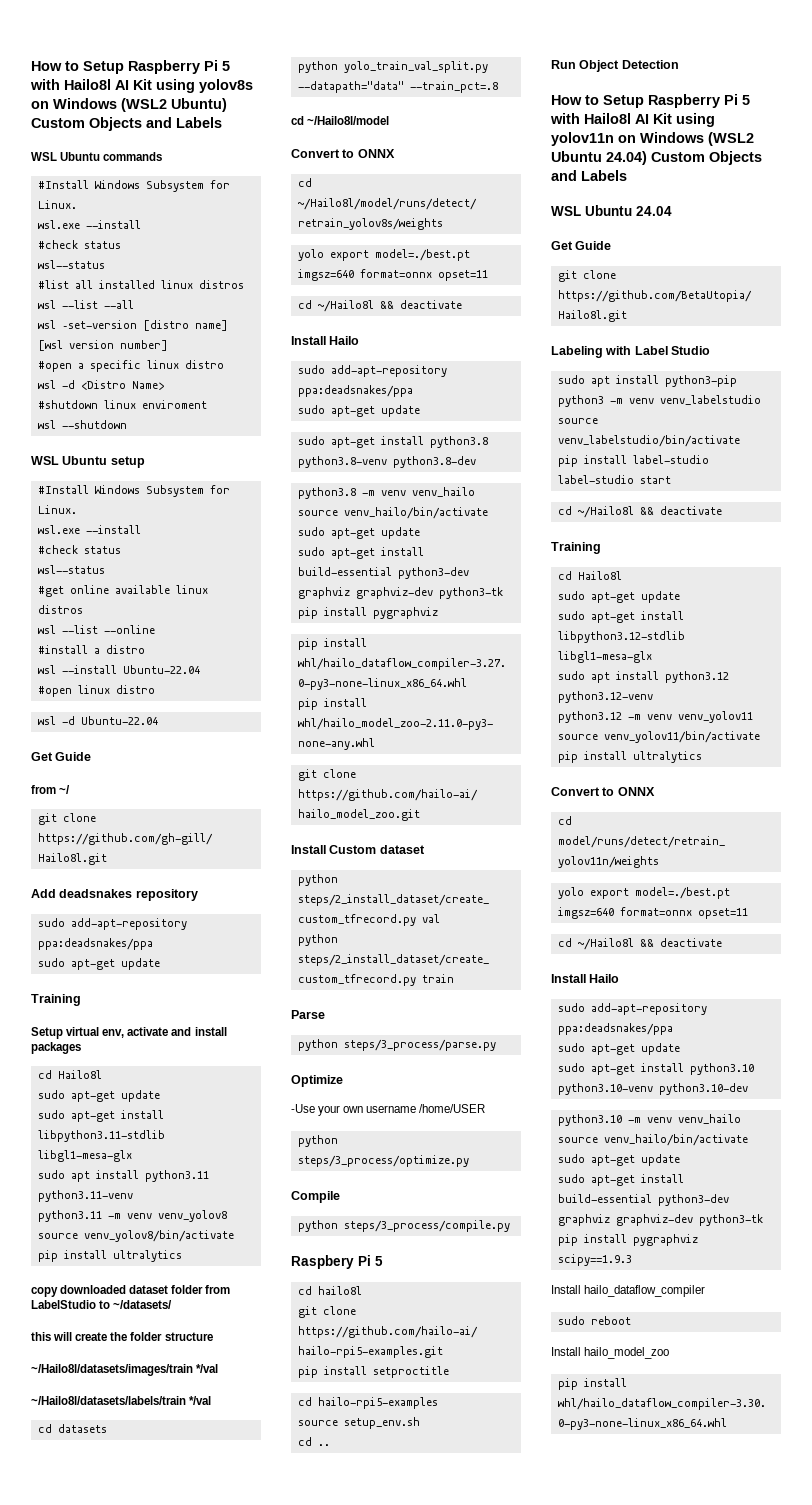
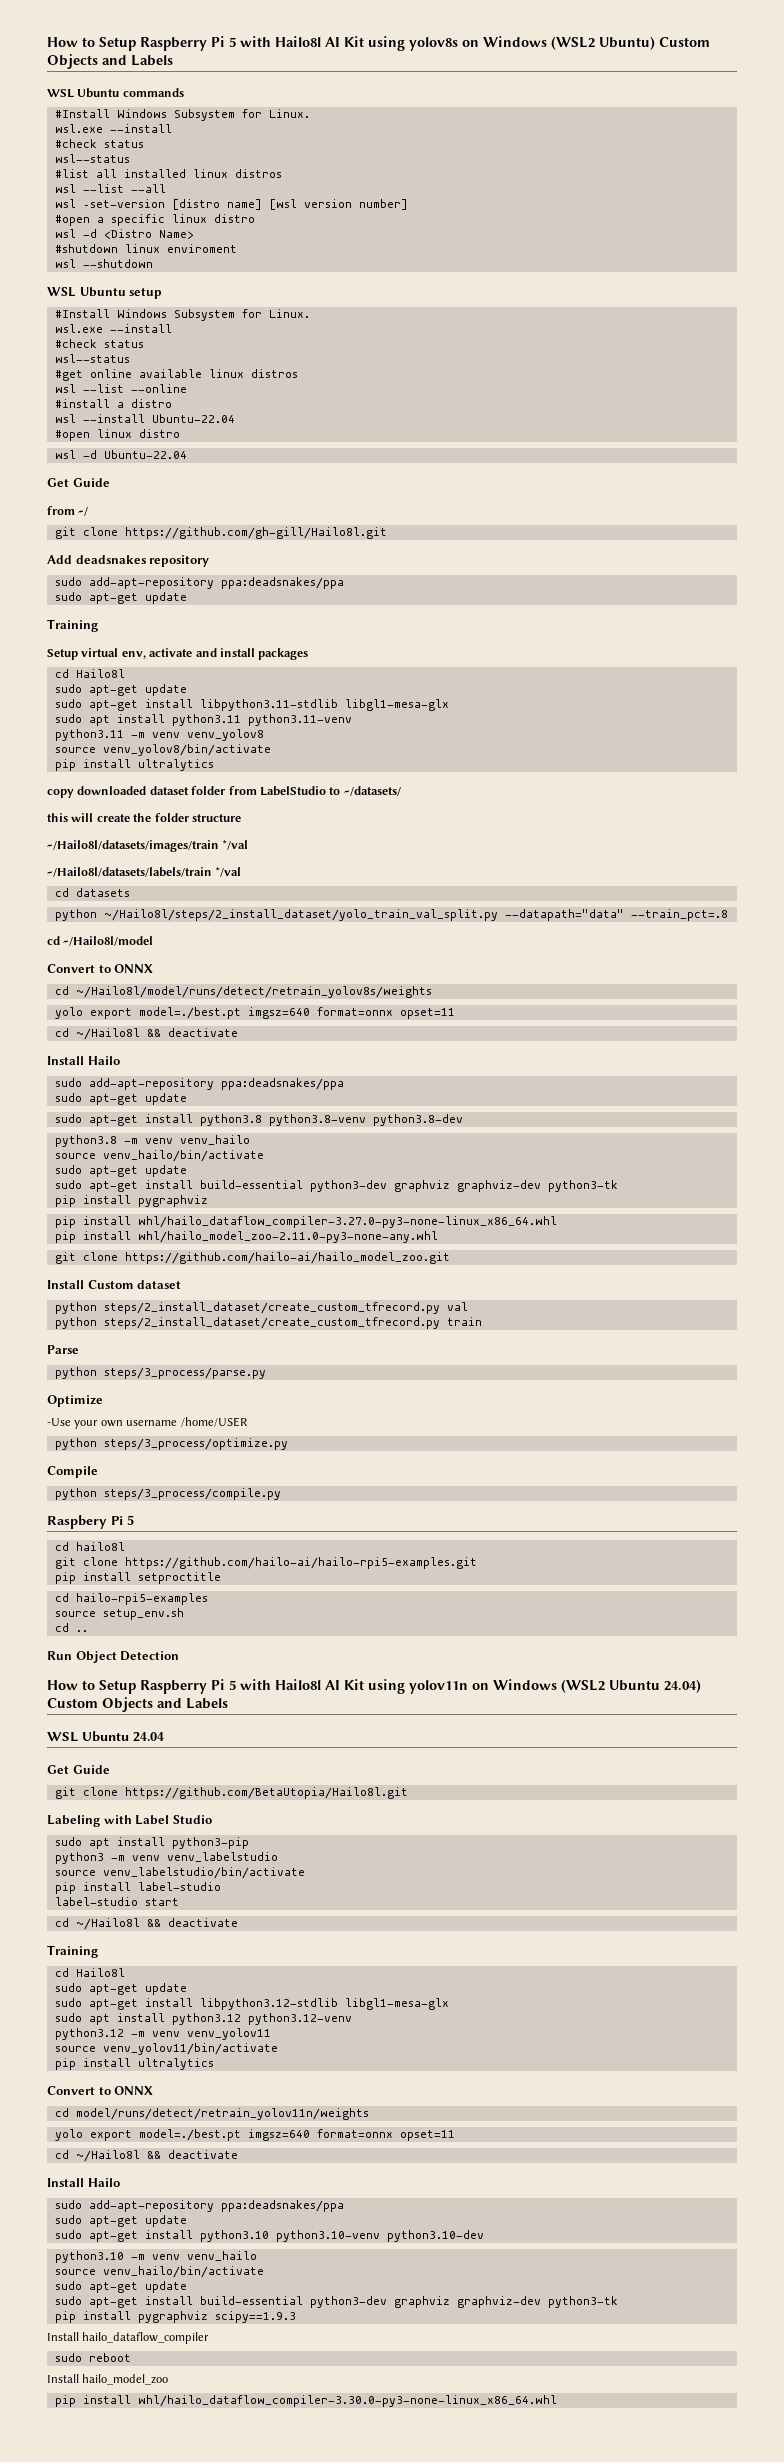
- python yolo_train_val_split.py --datapath="data" --train_pct=.8
+ python ~/Hailo8l/steps/2_install_dataset/yolo_train_val_split.py --datapath="data" --train_pct=.8

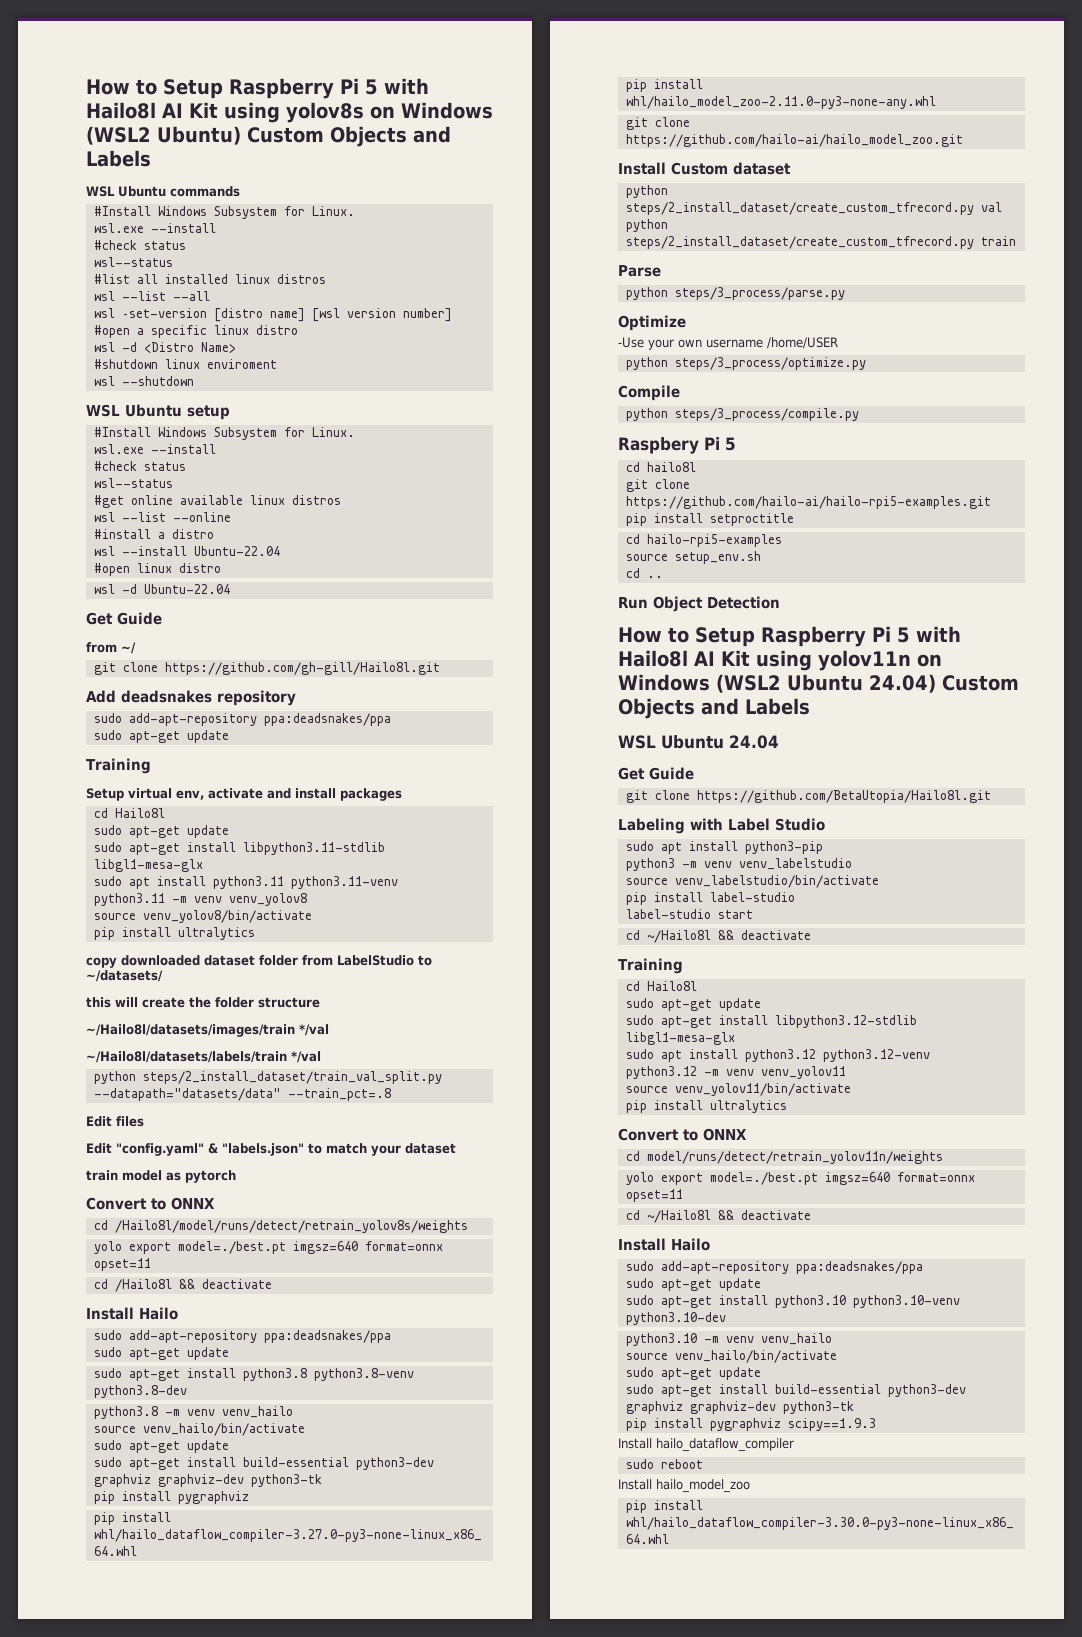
- cd datasets
- python ~/Hailo8l/steps/2_install_dataset/yolo_train_val_split.py --datapath="data" --train_pct=.8
+ python steps/2_install_dataset/train_val_split.py --datapath="datasets/data" --train_pct=.8
- cd ~/Hailo8l/model
+ Edit files
+ Edit "config.yaml" & "labels.json" to match your dataset
+ train model as pytorch
  Convert to ONNX
- cd ~/Hailo8l/model/runs/detect/retrain_yolov8s/weights
+ cd /Hailo8l/model/runs/detect/retrain_yolov8s/weights
  yolo export model=./best.pt imgsz=640 format=onnx opset=11
- cd ~/Hailo8l && deactivate
+ cd /Hailo8l && deactivate

